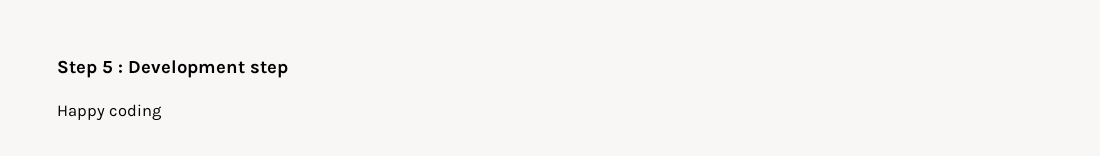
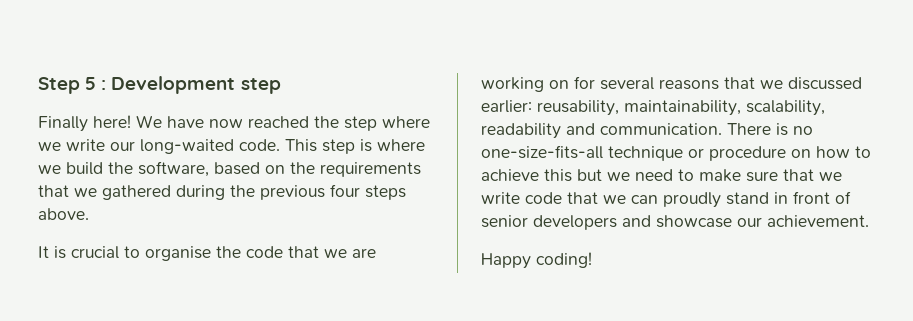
+ Finally here! We have now reached the step where we write our long-waited code. This step is where we build the software, based on the requirements that we gathered during the previous four steps above.
+ It is crucial to organise the code that we are working on for several reasons that we discussed earlier: reusability, maintainability, scalability, readability and communication. There is no one-size-fits-all technique or procedure on how to achieve this but we need to make sure that we write code that we can proudly stand in front of senior developers and showcase our achievement.
- Happy coding
+ Happy coding!

